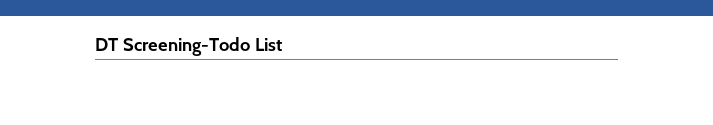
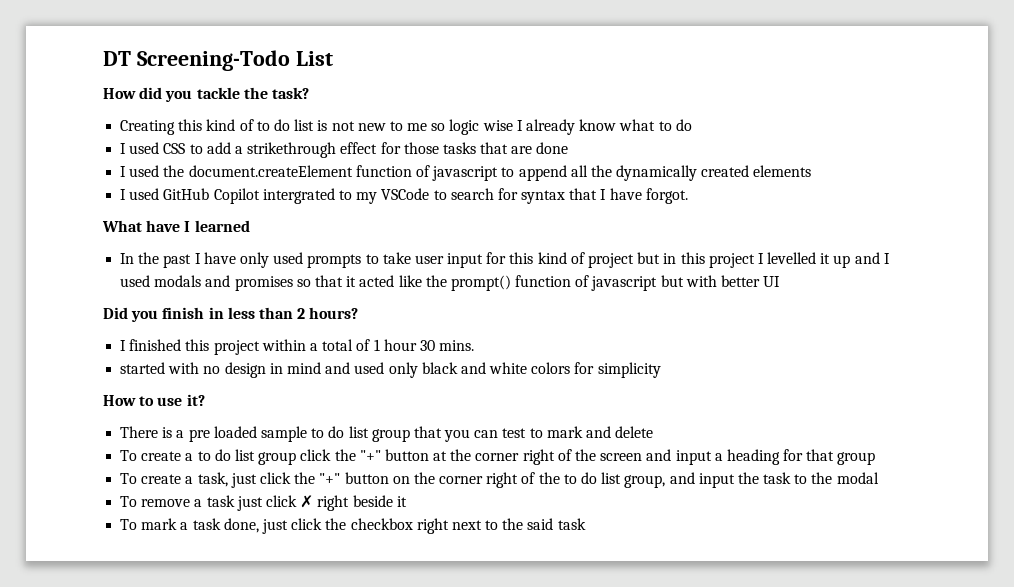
+ How did you tackle the task?
+ Creating this kind of to do list is not new to me so logic wise I already know what to do
+ I used CSS to add a strikethrough effect for those tasks that are done
+ I used the document.createElement function of javascript to append all the dynamically created elements
+ I used GitHub Copilot intergrated to my VSCode to search for syntax that I have forgot.
+ What have I learned
+ In the past I have only used prompts to take user input for this kind of project but in this project I levelled it up and I used modals and promises so that it acted like the prompt() function of javascript but with better UI
+ Did you finish in less than 2 hours?
+ I finished this project within a total of 1 hour 30 mins.
+ started with no design in mind and used only black and white colors for simplicity
+ How to use it?
+ There is a pre loaded sample to do list group that you can test to mark and delete
+ To create a to do list group click the "+" button at the corner right of the screen and input a heading for that group
+ To create a task, just click the "+" button on the corner right of the to do list group, and input the task to the modal
+ To remove a task just click ✗ right beside it
+ To mark a task done, just click the checkbox right next to the said task

